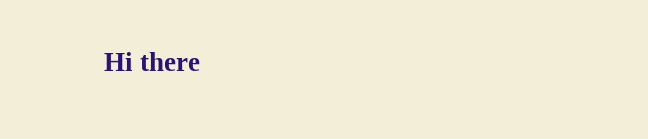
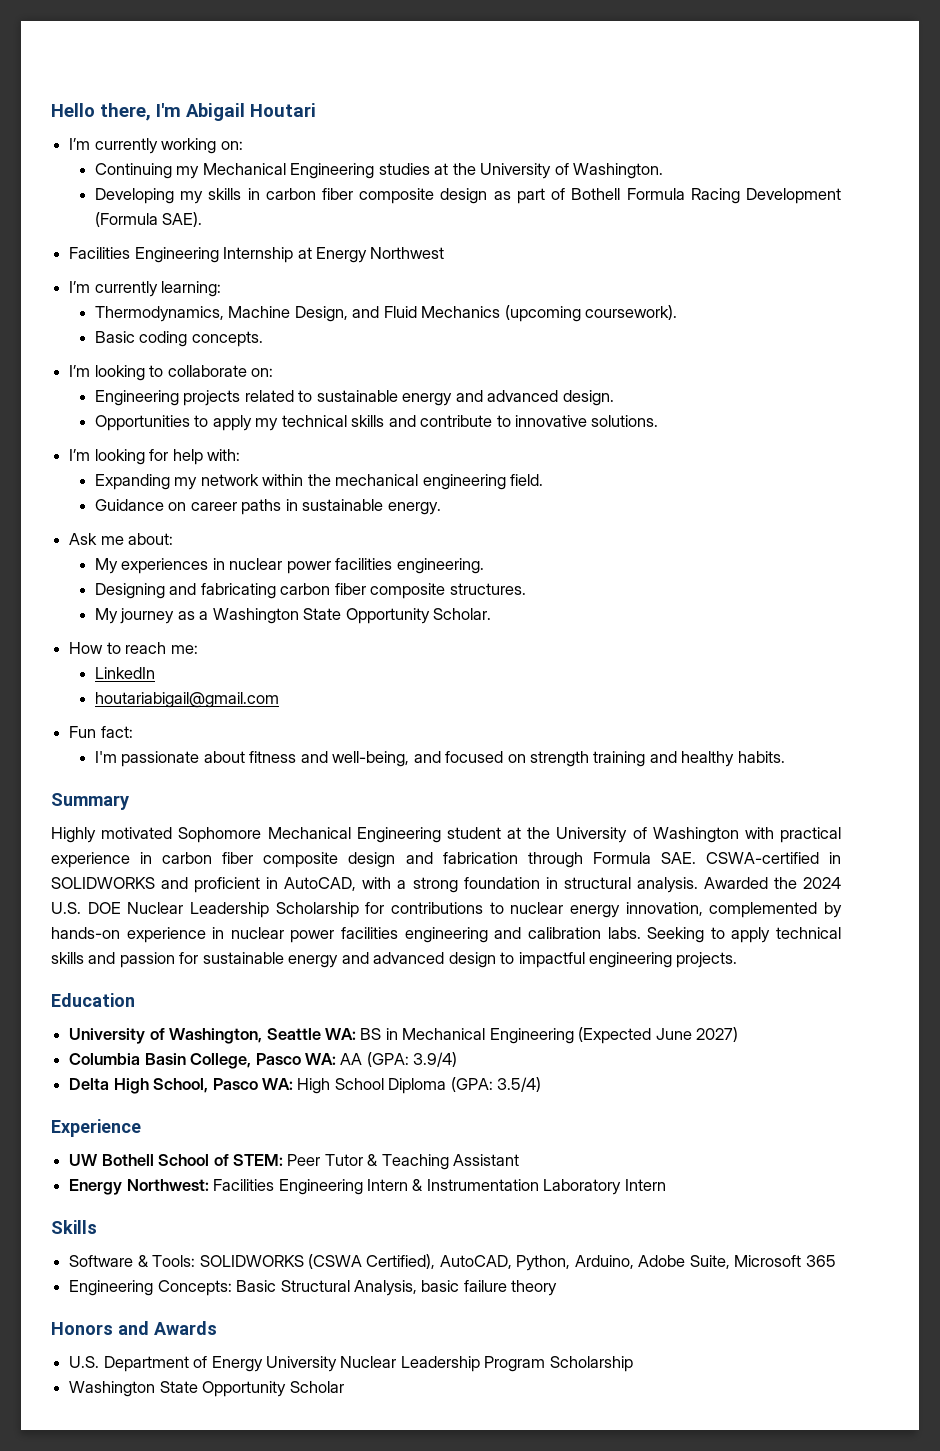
- Hi there
+ Hello there, I'm Abigail Houtari
+ I’m currently working on:
+ Continuing my Mechanical Engineering studies at the University of Washington.
+ Developing my skills in carbon fiber composite design as part of Bothell Formula Racing Development (Formula SAE).
+ Facilities Engineering Internship at Energy Northwest
+ I’m currently learning:
+ Thermodynamics, Machine Design, and Fluid Mechanics (upcoming coursework).
+ Basic coding concepts.
+ I’m looking to collaborate on:
+ Engineering projects related to sustainable energy and advanced design.
+ Opportunities to apply my technical skills and contribute to innovative solutions.
+ I’m looking for help with:
+ Expanding my network within the mechanical engineering field.
+ Guidance on career paths in sustainable energy.
+ Ask me about:
+ My experiences in nuclear power facilities engineering.
+ Designing and fabricating carbon fiber composite structures.
+ My journey as a Washington State Opportunity Scholar.
+ How to reach me:
+ LinkedIn
+ houtariabigail@gmail.com
+ Fun fact:
+ I'm passionate about fitness and well-being, and focused on strength training and healthy habits.
+ Summary
+ Highly motivated Sophomore Mechanical Engineering student at the University of Washington with practical experience in carbon fiber composite design and fabrication through Formula SAE. CSWA-certified in SOLIDWORKS and proficient in AutoCAD, with a strong foundation in structural analysis. Awarded the 2024 U.S. DOE Nuclear Leadership Scholarship for contributions to nuclear energy innovation, complemented by hands-on experience in nuclear power facilities engineering and calibration labs. Seeking to apply technical skills and passion for sustainable energy and advanced design to impactful engineering projects.
+ Education
+ University of Washington, Seattle WA: BS in Mechanical Engineering (Expected June 2027)
+ Columbia Basin College, Pasco WA: AA (GPA: 3.9/4)
+ Delta High School, Pasco WA: High School Diploma (GPA: 3.5/4)
+ Experience
+ UW Bothell School of STEM: Peer Tutor & Teaching Assistant
+ Energy Northwest: Facilities Engineering Intern & Instrumentation Laboratory Intern
+ Skills
+ Software & Tools: SOLIDWORKS (CSWA Certified), AutoCAD, Python, Arduino, Adobe Suite, Microsoft 365
+ Engineering Concepts: Basic Structural Analysis, basic failure theory
+ Honors and Awards
+ U.S. Department of Energy University Nuclear Leadership Program Scholarship
+ Washington State Opportunity Scholar

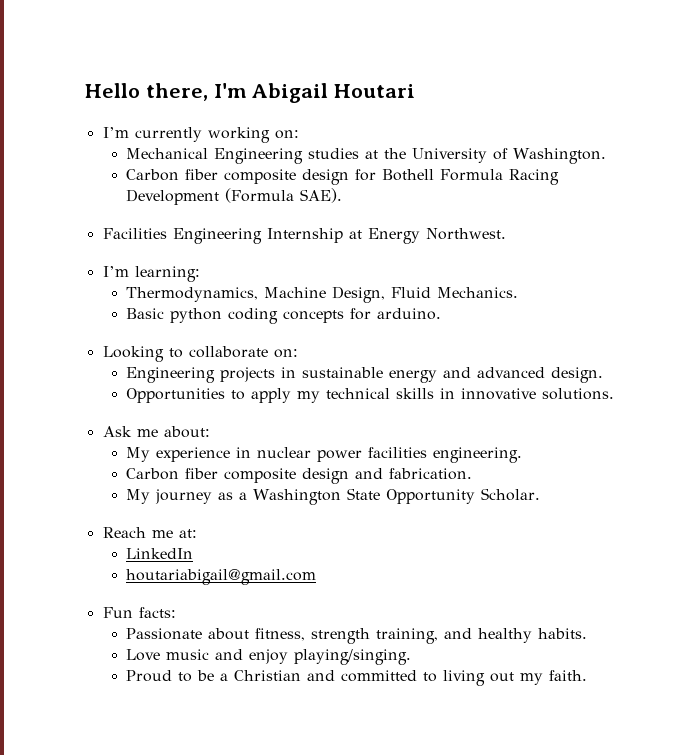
- Continuing my Mechanical Engineering studies at the University of Washington.
+ Mechanical Engineering studies at the University of Washington.
- Developing my skills in carbon fiber composite design as part of Bothell Formula Racing Development (Formula SAE).
+ Carbon fiber composite design for Bothell Formula Racing Development (Formula SAE).
- Facilities Engineering Internship at Energy Northwest
- I’m currently learning:
+ Facilities Engineering Internship at Energy Northwest.
+ I’m learning:
- Thermodynamics, Machine Design, and Fluid Mechanics (upcoming coursework).
- Basic coding concepts.
- I’m looking to collaborate on:
+ Thermodynamics, Machine Design, Fluid Mechanics.
+ Basic python coding concepts for arduino.
+ Looking to collaborate on:
- Engineering projects related to sustainable energy and advanced design.
+ Engineering projects in sustainable energy and advanced design.
- Opportunities to apply my technical skills and contribute to innovative solutions.
+ Opportunities to apply my technical skills in innovative solutions.
- I’m looking for help with:
- Expanding my network within the mechanical engineering field.
- Guidance on career paths in sustainable energy.
- My experiences in nuclear power facilities engineering.
+ My experience in nuclear power facilities engineering.
- Designing and fabricating carbon fiber composite structures.
+ Carbon fiber composite design and fabrication.
- How to reach me:
+ Reach me at:
- Fun fact:
- I'm passionate about fitness and well-being, and focused on strength training and healthy habits.
- Summary
- Highly motivated Sophomore Mechanical Engineering student at the University of Washington with practical experience in carbon fiber composite design and fabrication through Formula SAE. CSWA-certified in SOLIDWORKS and proficient in AutoCAD, with a strong foundation in structural analysis. Awarded the 2024 U.S. DOE Nuclear Leadership Scholarship for contributions to nuclear energy innovation, complemented by hands-on experience in nuclear power facilities engineering and calibration labs. Seeking to apply technical skills and passion for sustainable energy and advanced design to impactful engineering projects.
- Education
- University of Washington, Seattle WA: BS in Mechanical Engineering (Expected June 2027)
- Columbia Basin College, Pasco WA: AA (GPA: 3.9/4)
- Delta High School, Pasco WA: High School Diploma (GPA: 3.5/4)
- Experience
- UW Bothell School of STEM: Peer Tutor & Teaching Assistant
- Energy Northwest: Facilities Engineering Intern & Instrumentation Laboratory Intern
- Skills
- Software & Tools: SOLIDWORKS (CSWA Certified), AutoCAD, Python, Arduino, Adobe Suite, Microsoft 365
- Engineering Concepts: Basic Structural Analysis, basic failure theory
- Honors and Awards
- U.S. Department of Energy University Nuclear Leadership Program Scholarship
- Washington State Opportunity Scholar
+ Fun facts:
+ Passionate about fitness, strength training, and healthy habits.
+ Love music and enjoy playing/singing.
+ Proud to be a Christian and committed to living out my faith.

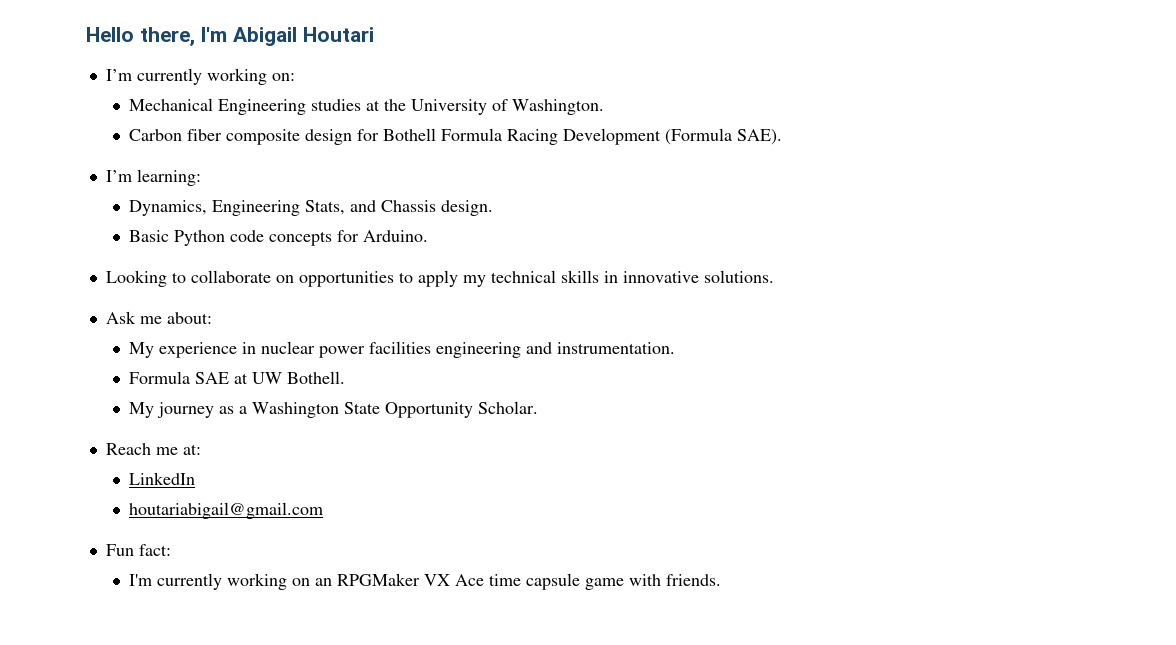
- Facilities Engineering Internship at Energy Northwest.
  I’m learning:
- Thermodynamics, Machine Design, Fluid Mechanics.
+ Dynamics, Engineering Stats, and Chassis design.
- Basic python coding concepts for arduino.
+ Basic Python code concepts for Arduino.
- Looking to collaborate on:
- Engineering projects in sustainable energy and advanced design.
- Opportunities to apply my technical skills in innovative solutions.
+ Looking to collaborate on opportunities to apply my technical skills in innovative solutions.
- My experience in nuclear power facilities engineering.
- Carbon fiber composite design and fabrication.
+ My experience in nuclear power facilities engineering and instrumentation.
+ Formula SAE at UW Bothell.
- Fun facts:
- Passionate about fitness, strength training, and healthy habits.
- Love music and enjoy playing/singing.
- Proud to be a Christian and committed to living out my faith.
+ Fun fact:
+ I'm currently working on an RPGMaker VX Ace time capsule game with friends.

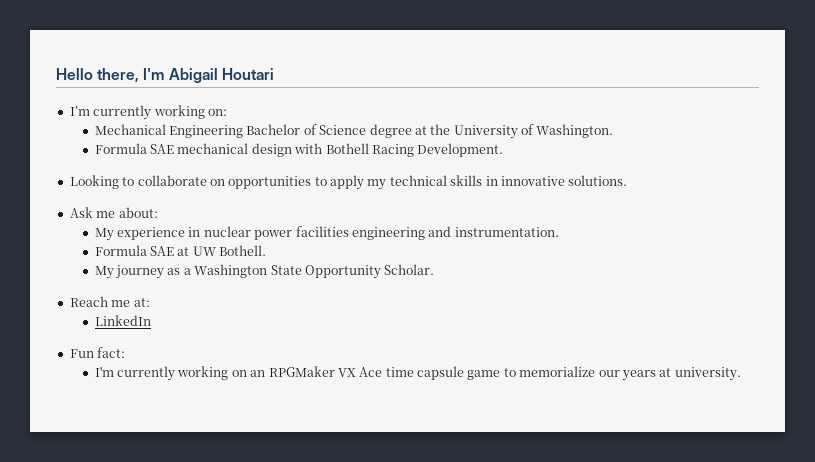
- Mechanical Engineering studies at the University of Washington.
+ Mechanical Engineering Bachelor of Science degree at the University of Washington.
- Carbon fiber composite design for Bothell Formula Racing Development (Formula SAE).
- I’m learning:
- Dynamics, Engineering Stats, and Chassis design.
- Basic Python code concepts for Arduino.
+ Formula SAE mechanical design with Bothell Racing Development.
- houtariabigail@gmail.com
- I'm currently working on an RPGMaker VX Ace time capsule game with friends.
+ I'm currently working on an RPGMaker VX Ace time capsule game to memorialize our years at university.

